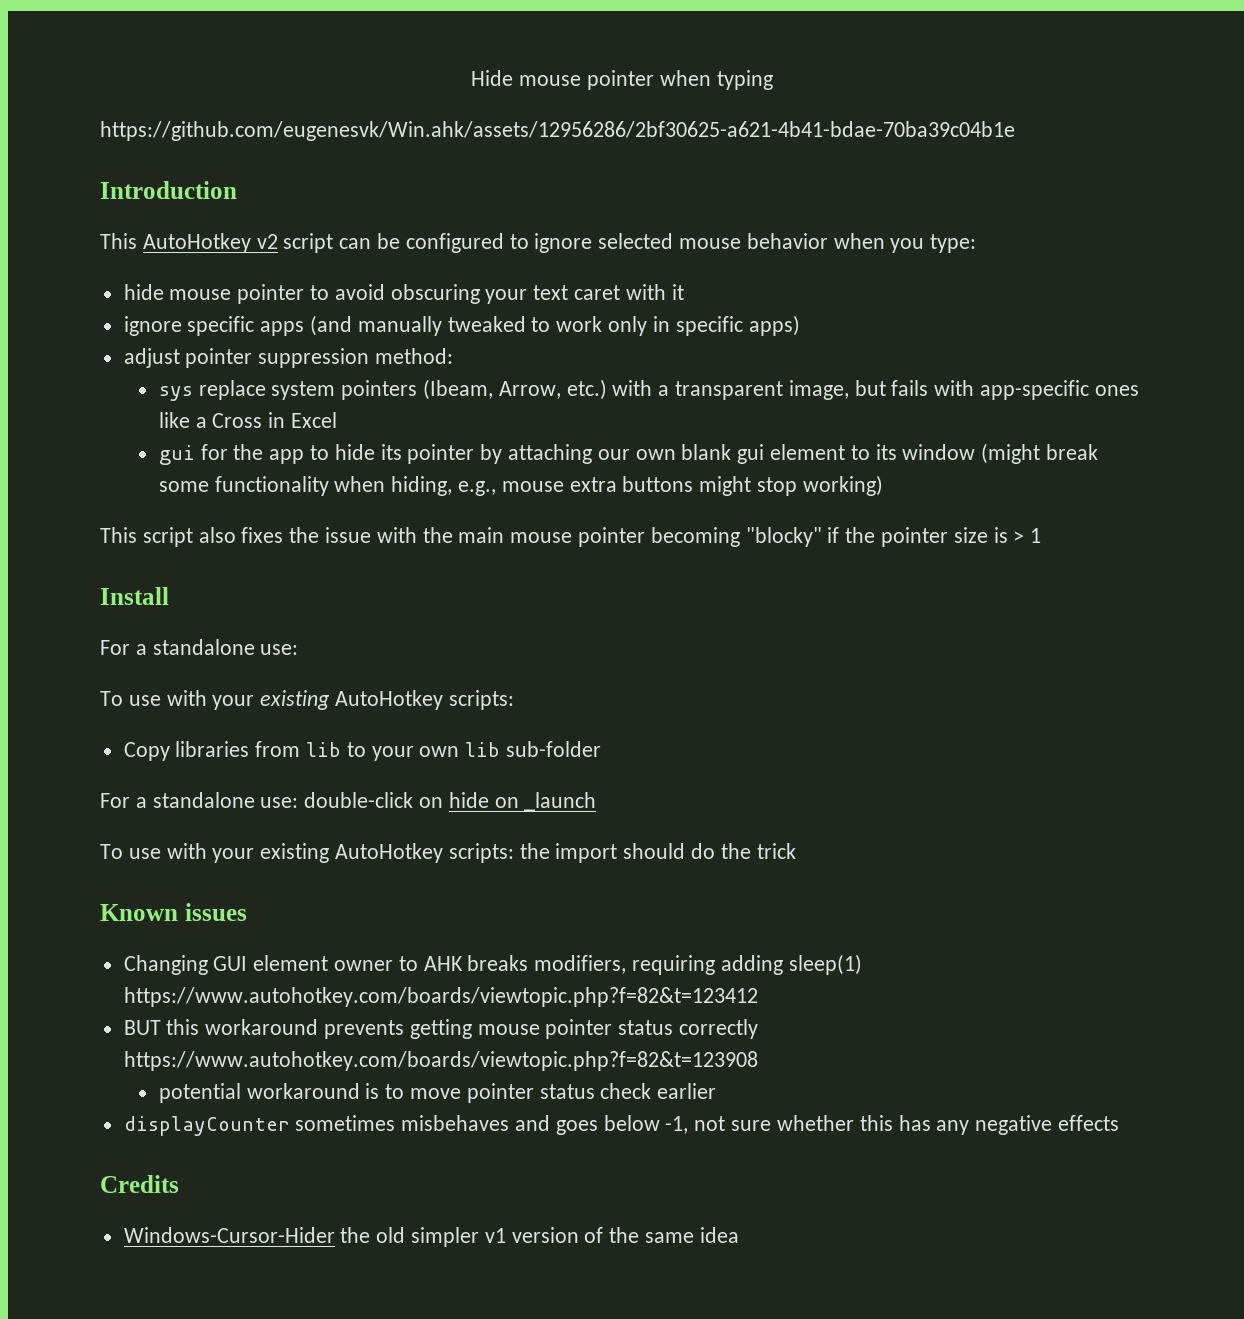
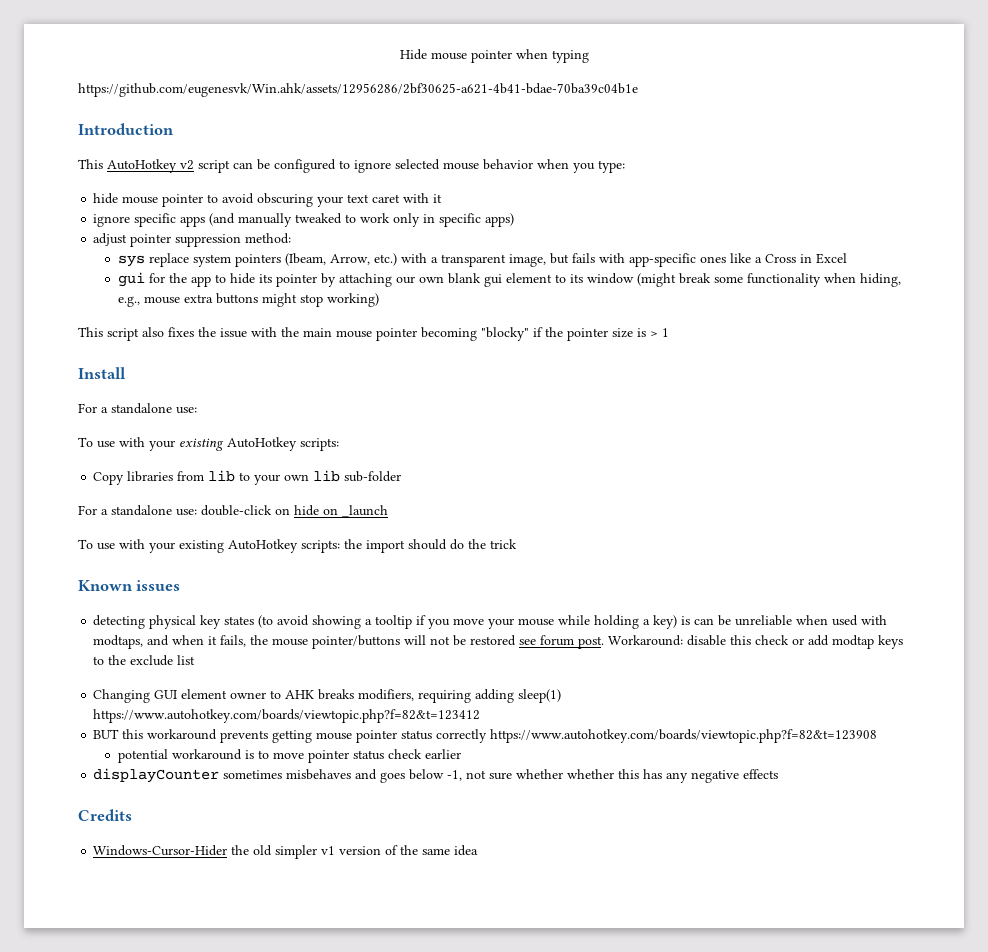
+ detecting physical key states (to avoid showing a tooltip if you move your mouse while holding a key) is can be unreliable when used with modtaps, and when it fails, the mouse pointer/buttons will not be restored see forum post. Workaround: disable this check or add modtap keys to the exclude list
- displayCounter sometimes misbehaves and goes below -1, not sure whether this has any negative effects
+ displayCounter sometimes misbehaves and goes below -1, not sure whether whether this has any negative effects

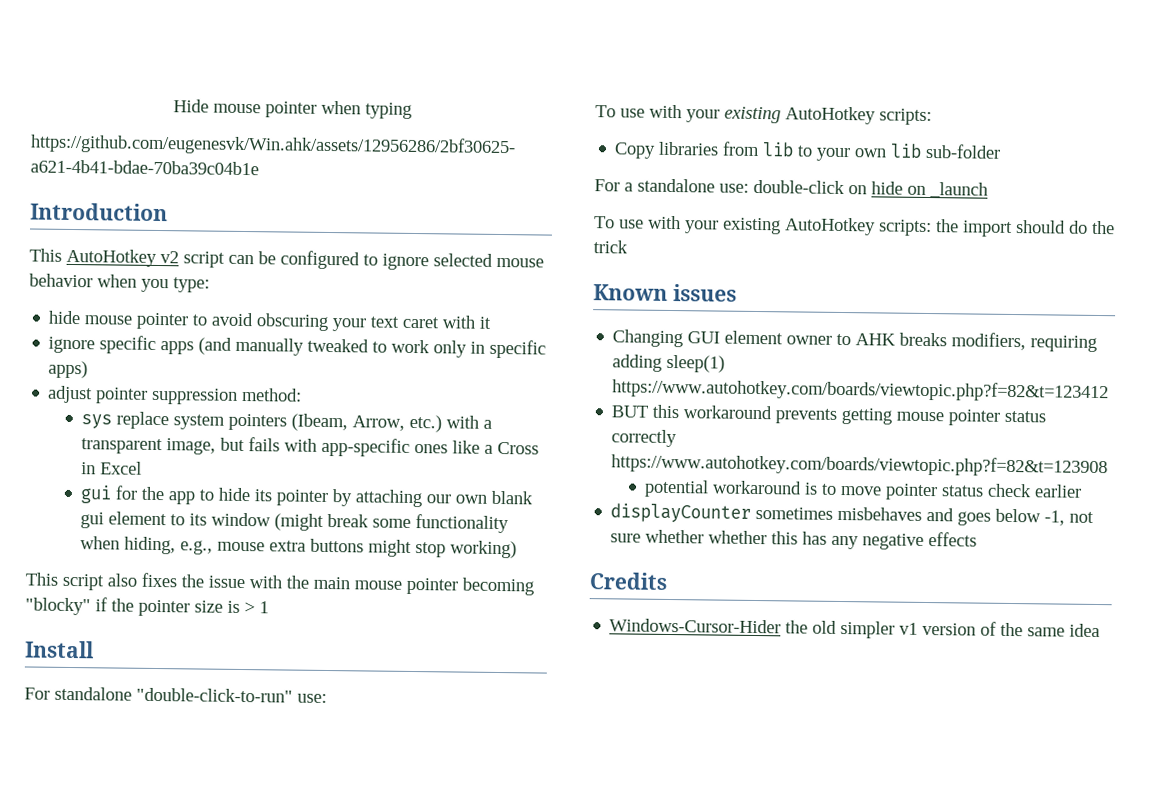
  Install
- For a standalone use:
+ For standalone "double-click-to-run" use:
- detecting physical key states (to avoid showing a tooltip if you move your mouse while holding a key) is can be unreliable when used with modtaps, and when it fails, the mouse pointer/buttons will not be restored see forum post. Workaround: disable this check or add modtap keys to the exclude list

